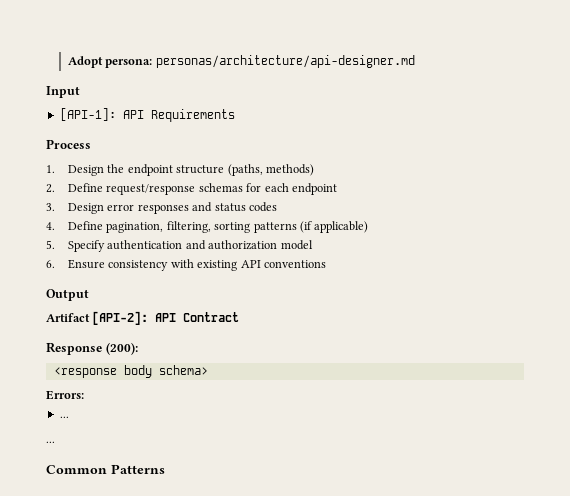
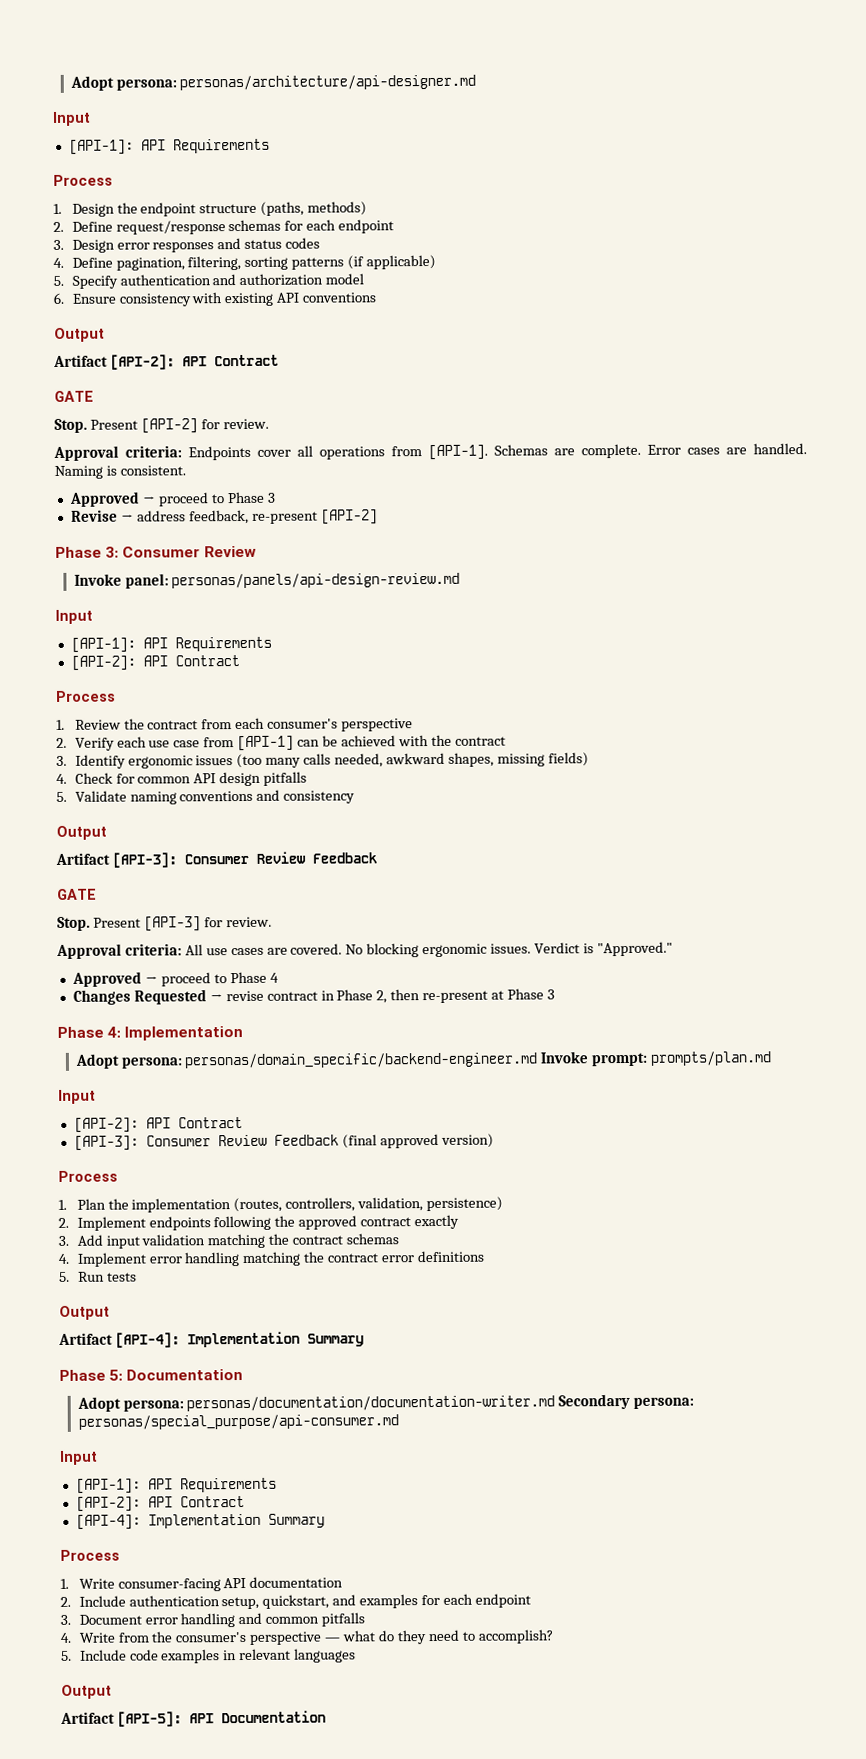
  Artifact [API-2]: API Contract
- Response (200):
- <response body schema>
- Errors:
- ...
- ...
- Common Patterns
+ GATE
+ Stop. Present [API-2] for review.
+ Approval criteria: Endpoints cover all operations from [API-1]. Schemas are complete. Error cases are handled. Naming is consistent.
+ Approved → proceed to Phase 3
+ Revise → address feedback, re-present [API-2]
+ Phase 3: Consumer Review
+ Invoke panel: personas/panels/api-design-review.md
+ Input
+ [API-1]: API Requirements
+ [API-2]: API Contract
+ Process
+ 1. Review the contract from each consumer's perspective
+ 2. Verify each use case from [API-1] can be achieved with the contract
+ 3. Identify ergonomic issues (too many calls needed, awkward shapes, missing fields)
+ 4. Check for common API design pitfalls
+ 5. Validate naming conventions and consistency
+ Output
+ Artifact [API-3]: Consumer Review Feedback
+ GATE
+ Stop. Present [API-3] for review.
+ Approval criteria: All use cases are covered. No blocking ergonomic issues. Verdict is "Approved."
+ Approved → proceed to Phase 4
+ Changes Requested → revise contract in Phase 2, then re-present at Phase 3
+ Phase 4: Implementation
+ Adopt persona: personas/domain_specific/backend-engineer.md Invoke prompt: prompts/plan.md
+ Input
+ [API-2]: API Contract
+ [API-3]: Consumer Review Feedback (final approved version)
+ Process
+ 1. Plan the implementation (routes, controllers, validation, persistence)
+ 2. Implement endpoints following the approved contract exactly
+ 3. Add input validation matching the contract schemas
+ 4. Implement error handling matching the contract error definitions
+ 5. Run tests
+ Output
+ Artifact [API-4]: Implementation Summary
+ Phase 5: Documentation
+ Adopt persona: personas/documentation/documentation-writer.md Secondary persona: personas/special_purpose/api-consumer.md
+ Input
+ [API-1]: API Requirements
+ [API-2]: API Contract
+ [API-4]: Implementation Summary
+ Process
+ 1. Write consumer-facing API documentation
+ 2. Include authentication setup, quickstart, and examples for each endpoint
+ 3. Document error handling and common pitfalls
+ 4. Write from the consumer's perspective — what do they need to accomplish?
+ 5. Include code examples in relevant languages
+ Output
+ Artifact [API-5]: API Documentation

